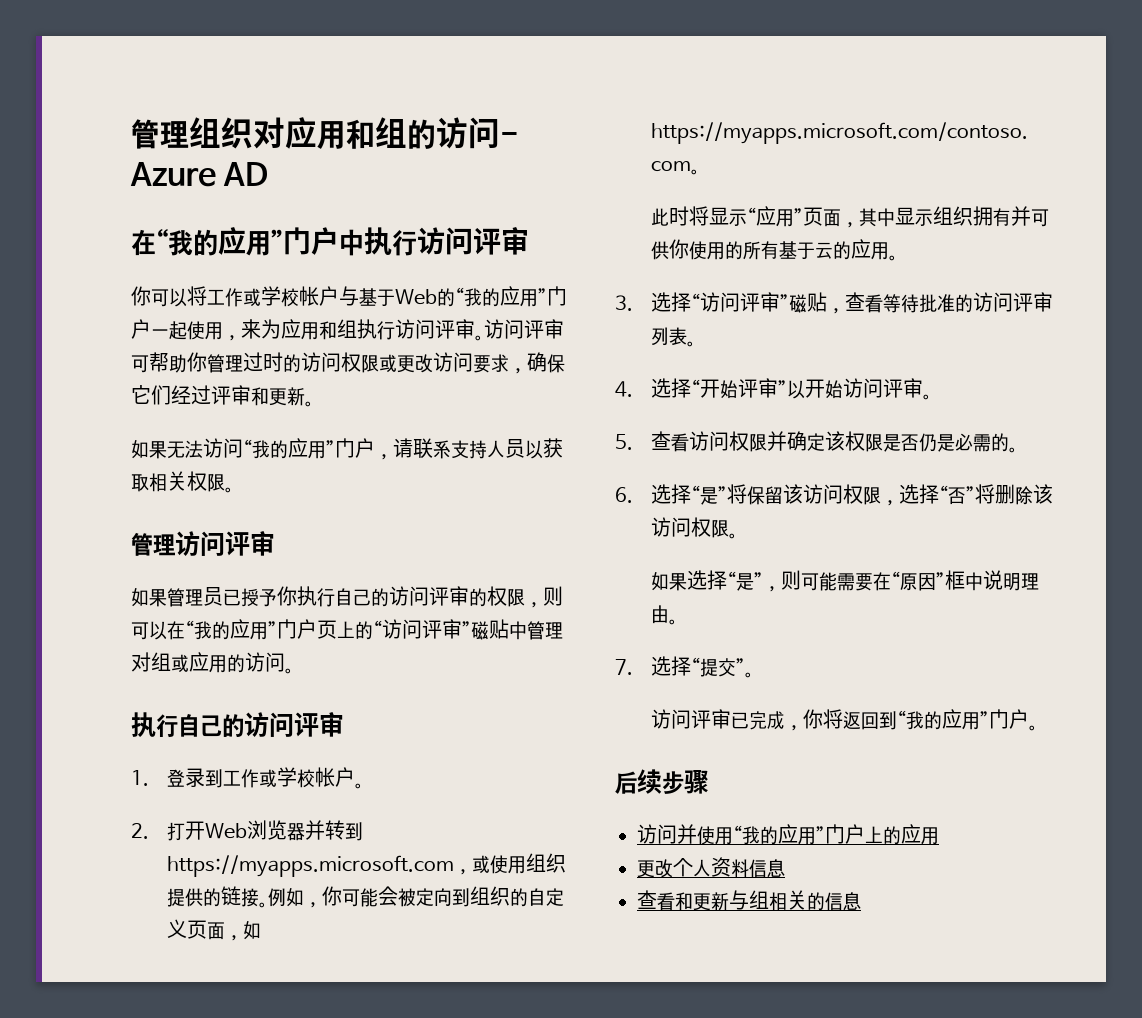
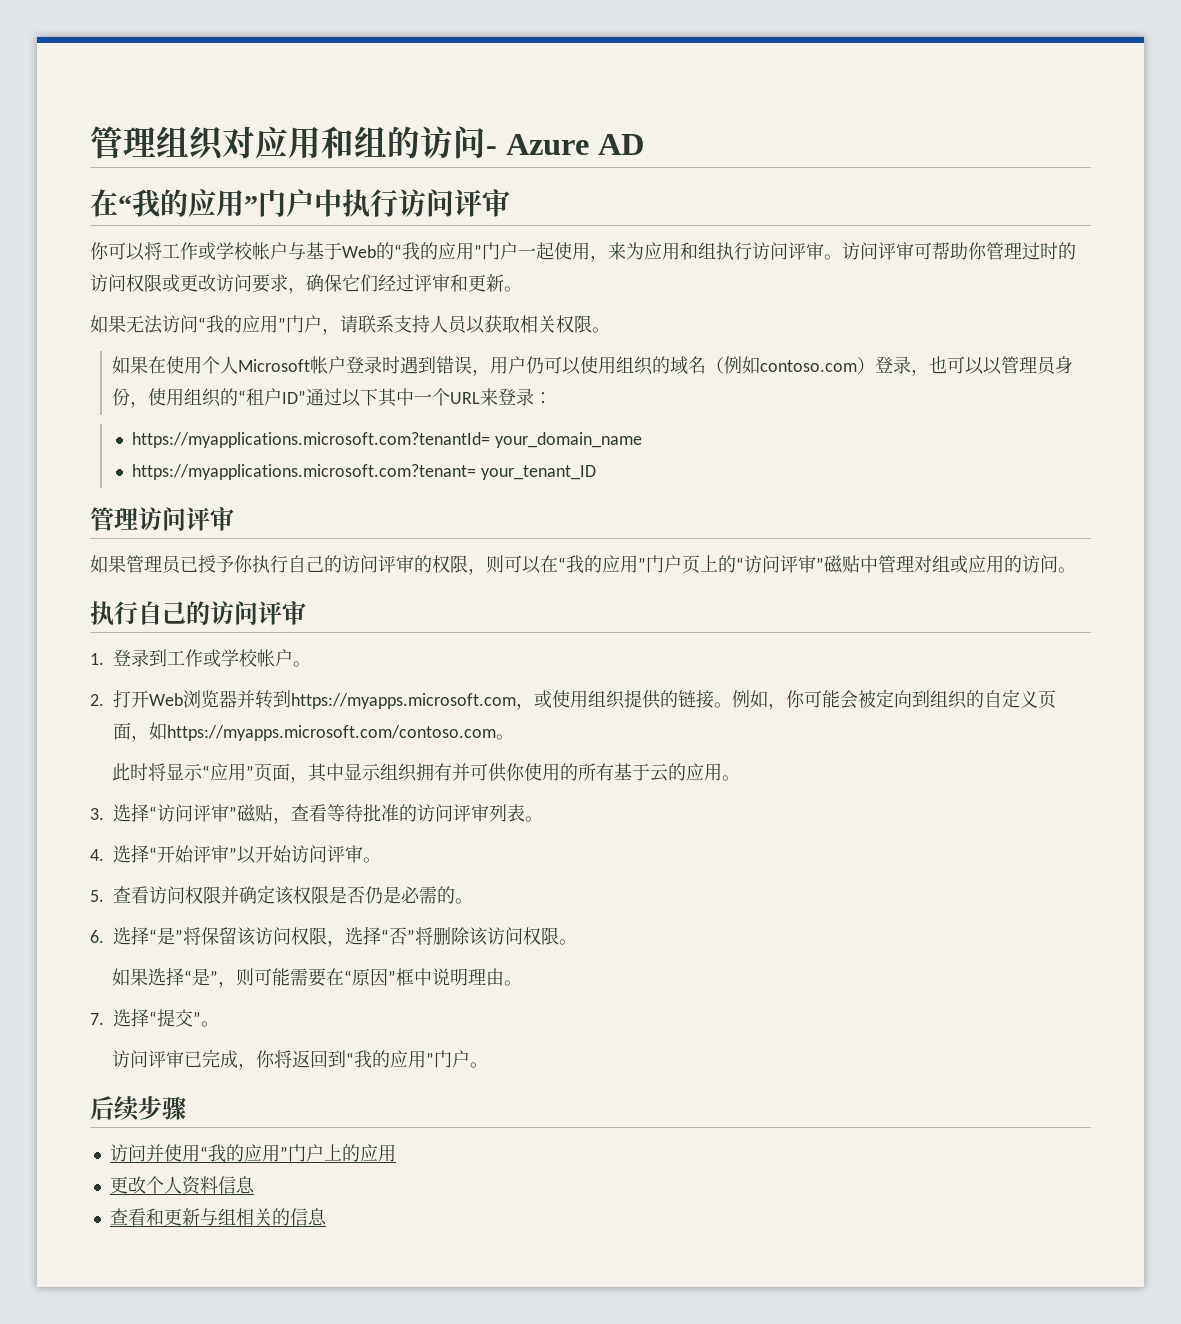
+ 如果在使用个人Microsoft帐户登录时遇到错误，用户仍可以使用组织的域名（例如contoso.com）登录，也可以以管理员身份，使用组织的“租户ID”通过以下其中一个URL来登录：
+ https://myapplications.microsoft.com?tenantId= your_domain_name
+ https://myapplications.microsoft.com?tenant= your_tenant_ID

